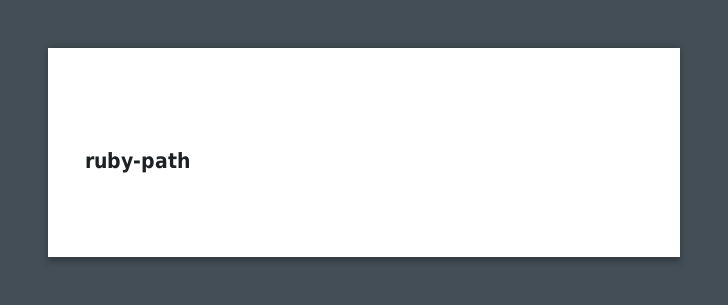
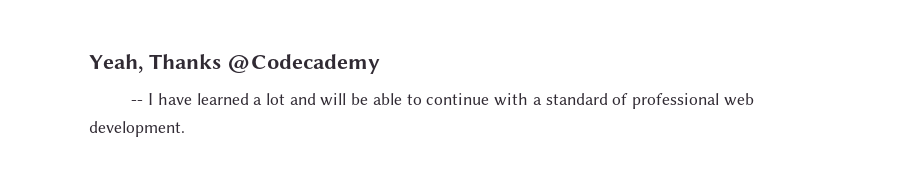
- ruby-path
+ Yeah, Thanks @Codecademy
+ -- I have learned a lot and will be able to continue with a standard of professional web development.

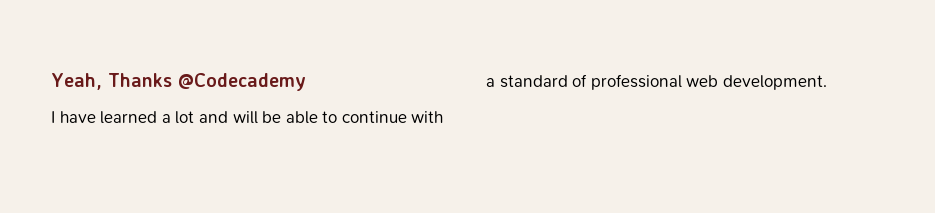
- -- I have learned a lot and will be able to continue with a standard of professional web development.
+ I have learned a lot and will be able to continue with a standard of professional web development.

